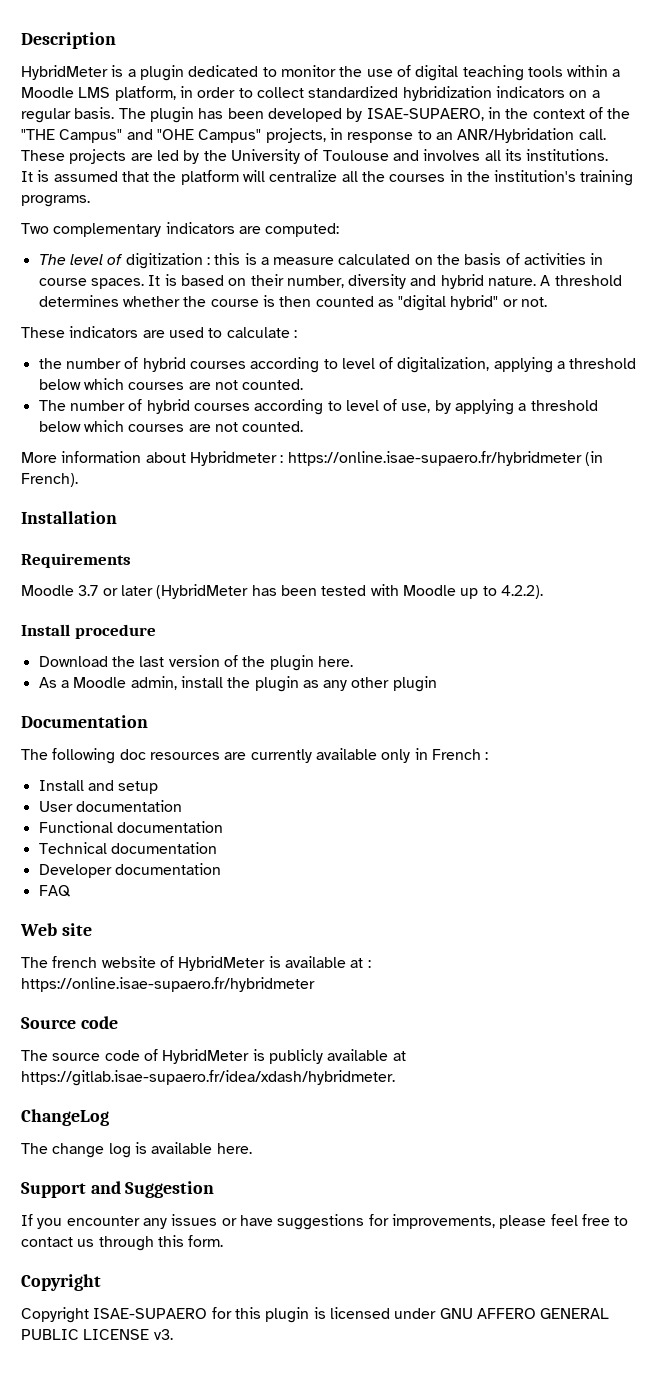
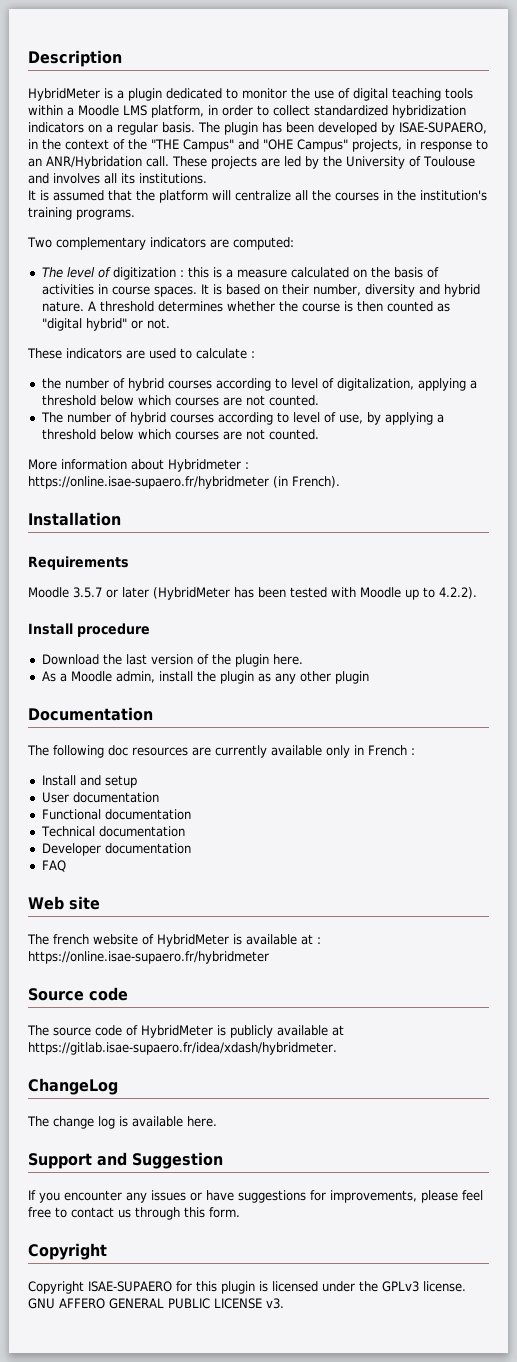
- Moodle 3.7 or later (HybridMeter has been tested with Moodle up to 4.2.2).
+ Moodle 3.5.7 or later (HybridMeter has been tested with Moodle up to 4.2.2).
- Copyright ISAE-SUPAERO for this plugin is licensed under GNU AFFERO GENERAL PUBLIC LICENSE v3.
+ Copyright ISAE-SUPAERO for this plugin is licensed under the GPLv3 license. GNU AFFERO GENERAL PUBLIC LICENSE v3.

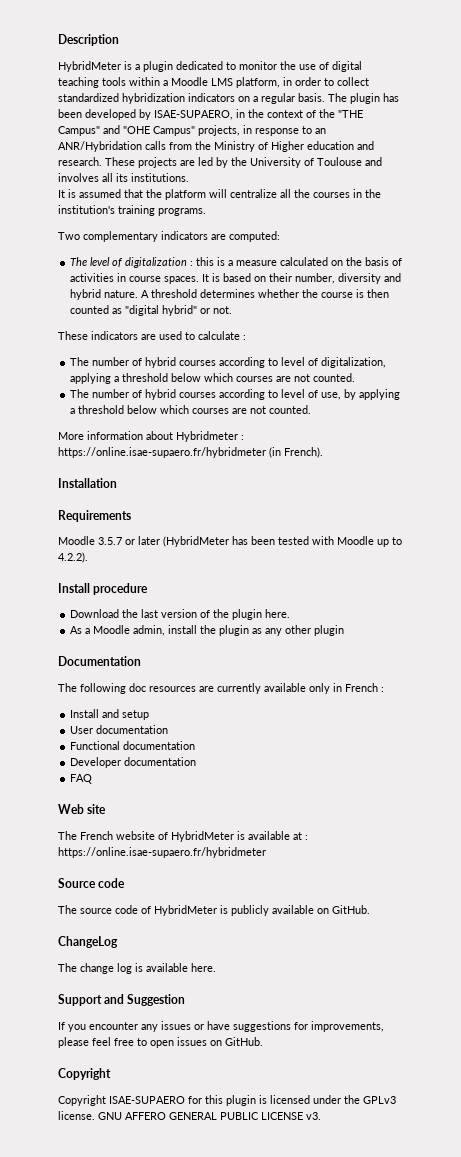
- The plugin has been developed by ISAE-SUPAERO, in the context of the "THE Campus" and "OHE Campus" projects, in response to an ANR/Hybridation call.
+ The plugin has been developed by ISAE-SUPAERO, in the context of the "THE Campus" and "OHE Campus" projects, in response to an ANR/Hybridation calls from the Ministry of Higher education and research.
- The level of digitization : this is a measure calculated on the basis of activities in course spaces.
+ The level of digitalization : this is a measure calculated on the basis of activities in course spaces.
- the number of hybrid courses according to level of digitalization, applying a threshold below which courses are not counted.
+ The number of hybrid courses according to level of digitalization, applying a threshold below which courses are not counted.
- Technical documentation
- The french website of HybridMeter is available at : https://online.isae-supaero.fr/hybridmeter
+ The French website of HybridMeter is available at : https://online.isae-supaero.fr/hybridmeter
- The source code of HybridMeter is publicly available at https://gitlab.isae-supaero.fr/idea/xdash/hybridmeter.
+ The source code of HybridMeter is publicly available on GitHub.
- If you encounter any issues or have suggestions for improvements, please feel free to contact us through this form.
+ If you encounter any issues or have suggestions for improvements, please feel free to open issues on GitHub.

